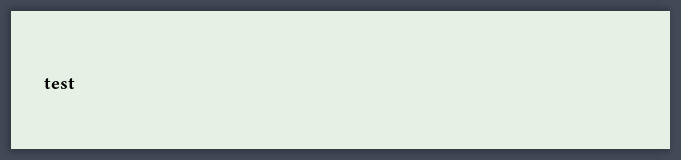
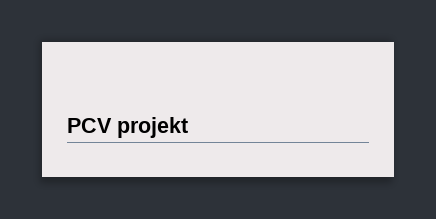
- test
+ PCV projekt

